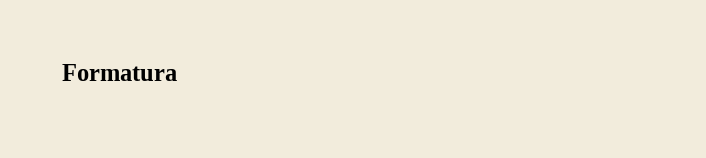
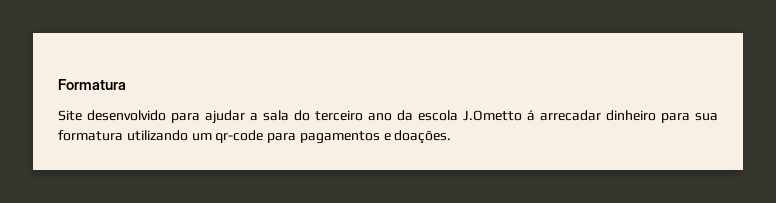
+ Site desenvolvido para ajudar a sala do terceiro ano da escola J.Ometto á arrecadar dinheiro para sua formatura utilizando um qr-code para pagamentos e doações.

